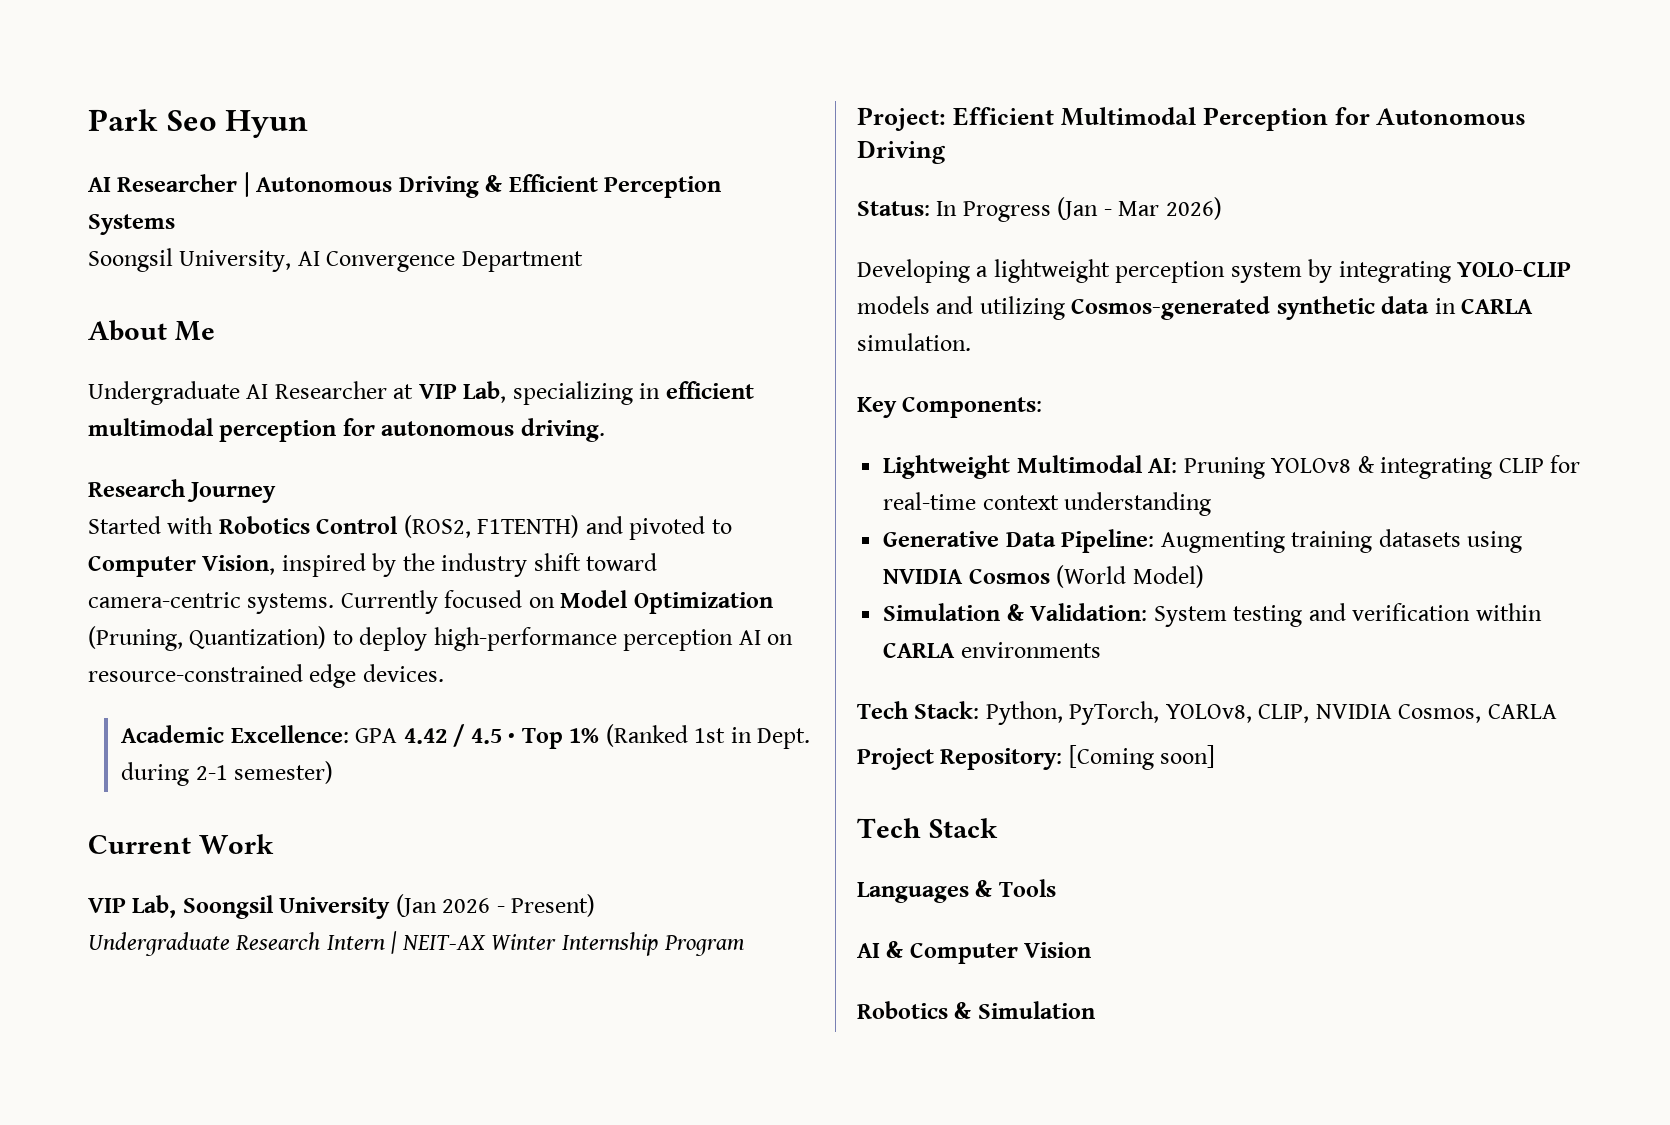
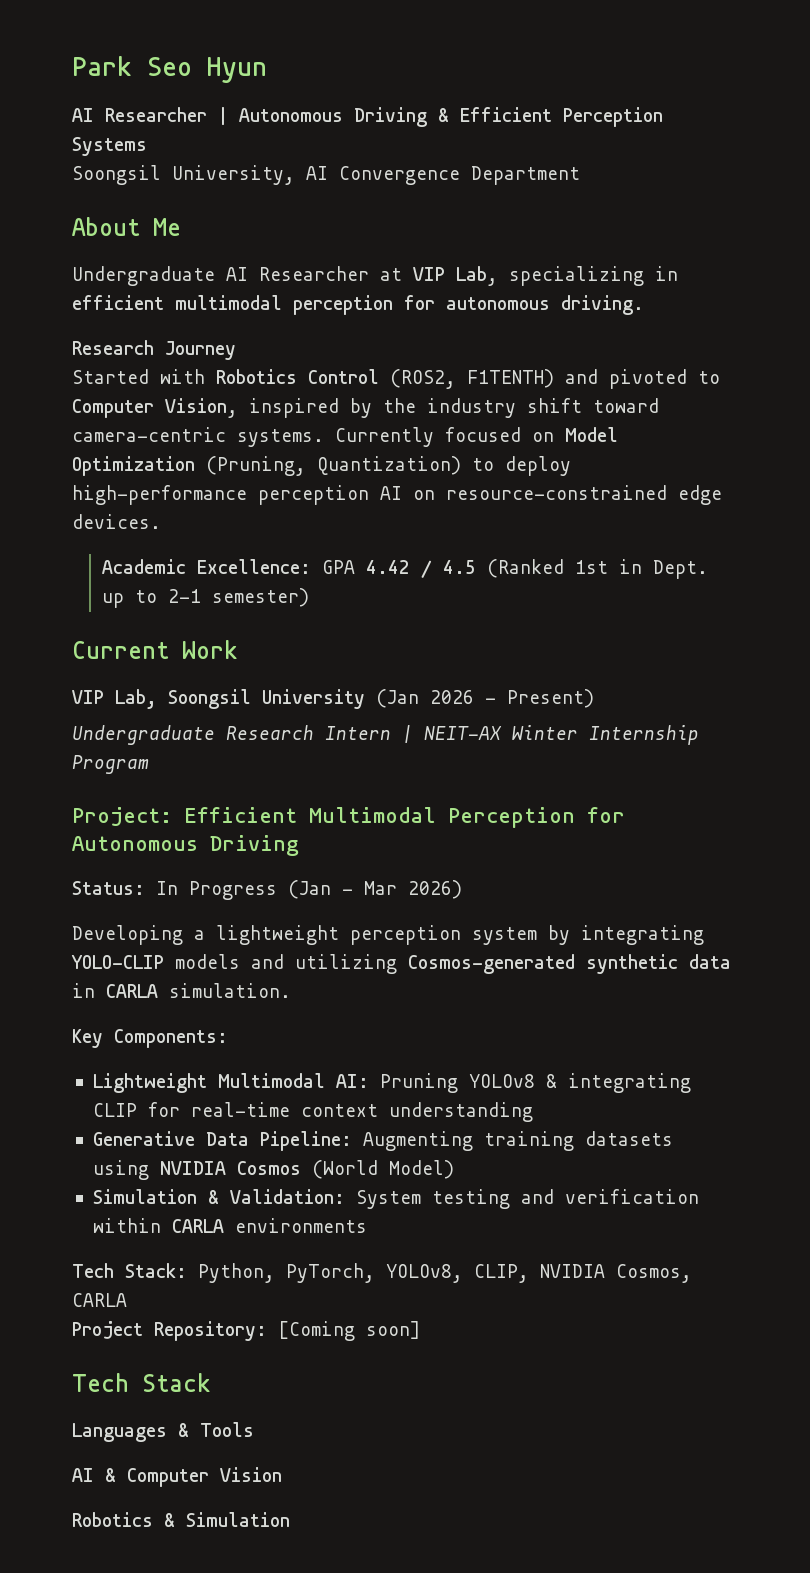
- Academic Excellence: GPA 4.42 / 4.5 • Top 1% (Ranked 1st in Dept. during 2-1 semester)
+ Academic Excellence: GPA 4.42 / 4.5 (Ranked 1st in Dept. up to 2-1 semester)

